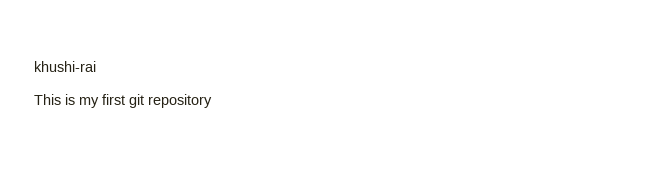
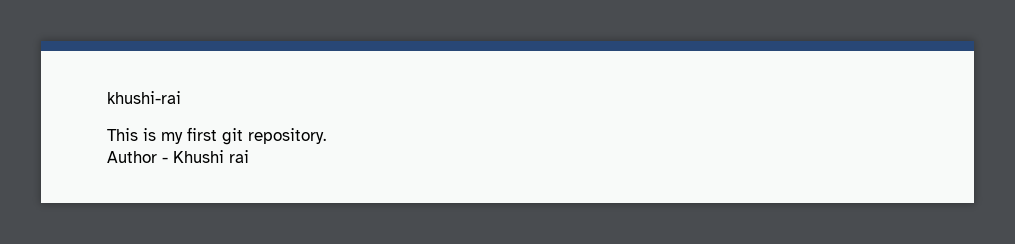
- This is my first git repository
+ This is my first git repository.
+ Author - Khushi rai

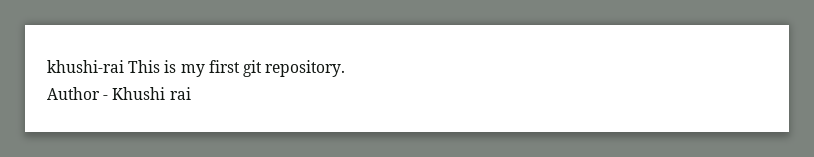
- khushi-rai
- This is my first git repository.
+ khushi-rai This is my first git repository.

